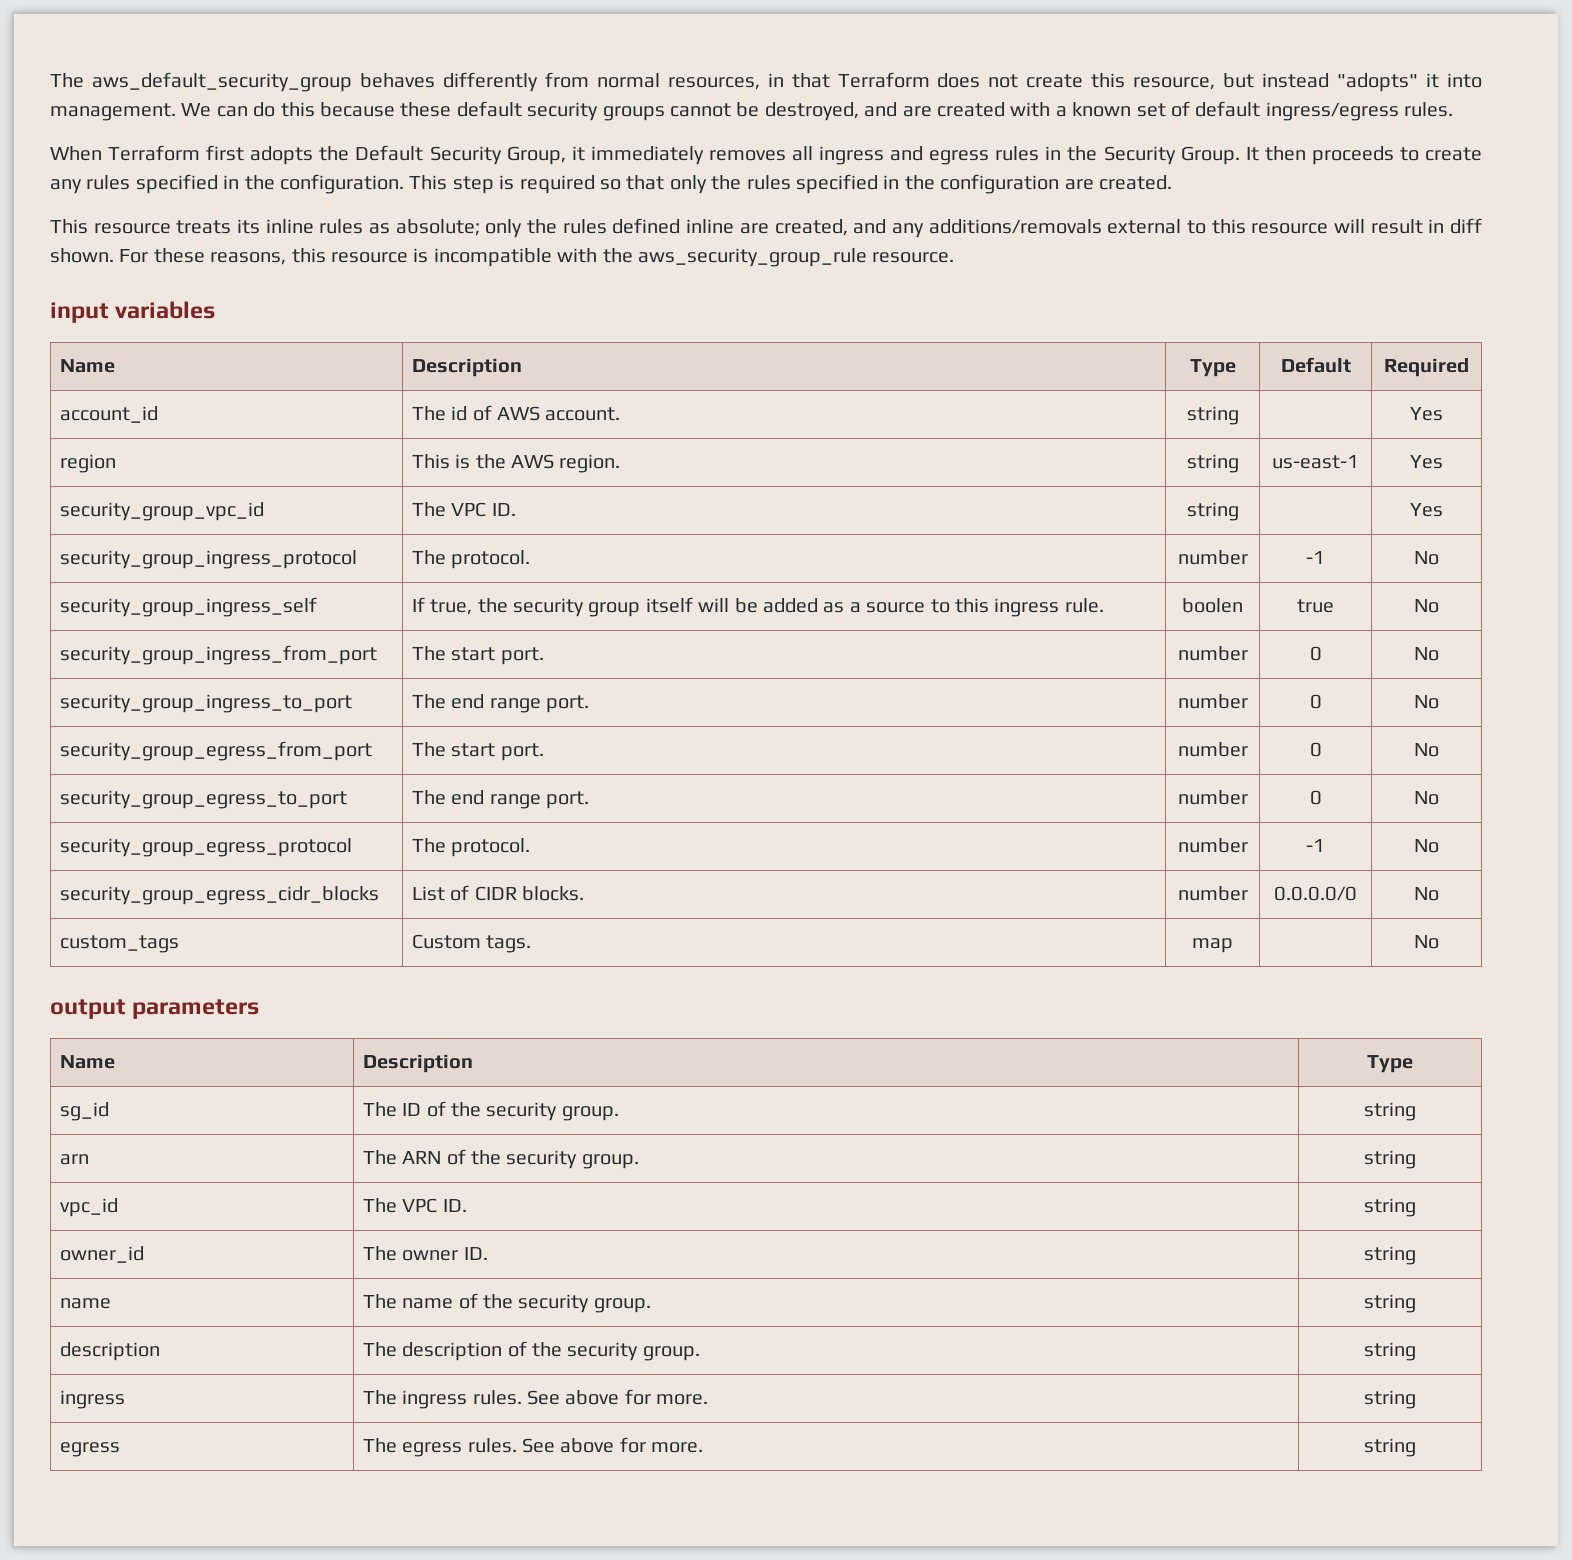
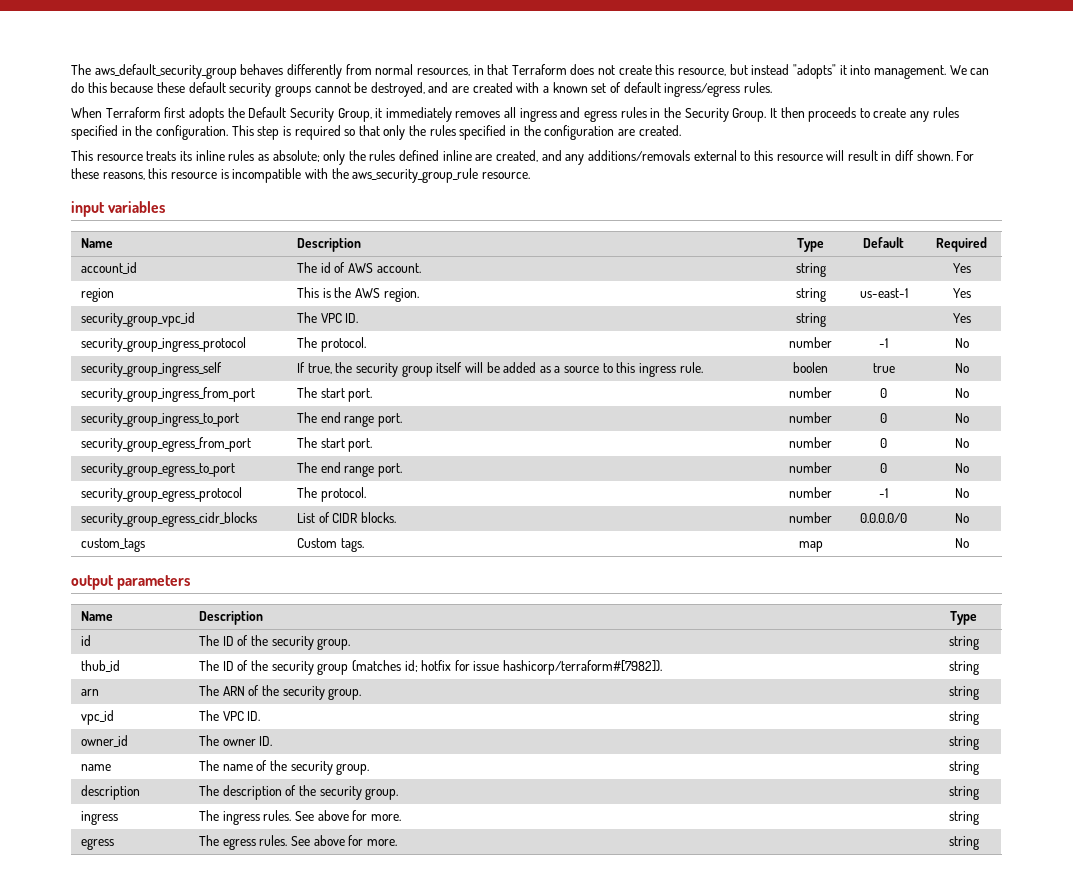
- sg_id | The ID of the security group. | string
+ id | The ID of the security group. | string
+ thub_id | The ID of the security group (matches id; hotfix for issue hashicorp/terraform#[7982]). | string

